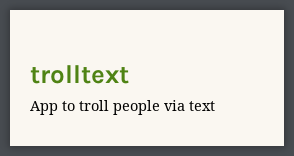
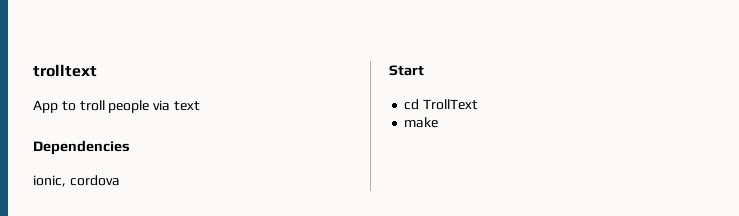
+ Dependencies
+ ionic, cordova
+ Start
+ cd TrollText
+ make

